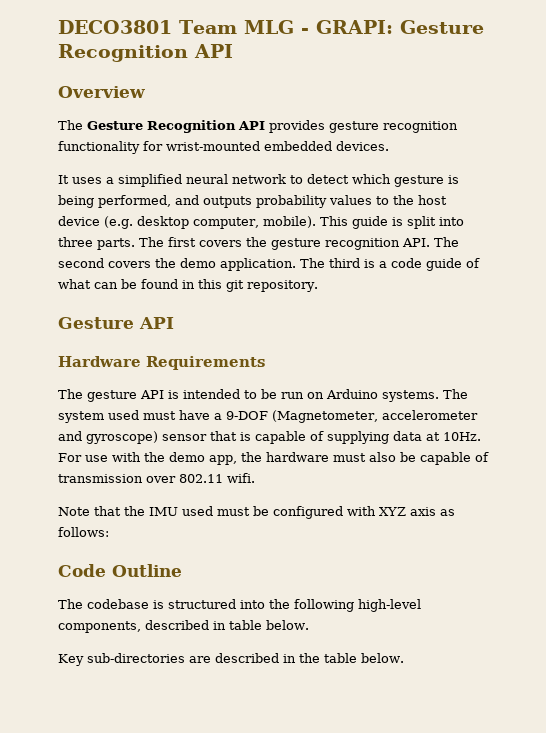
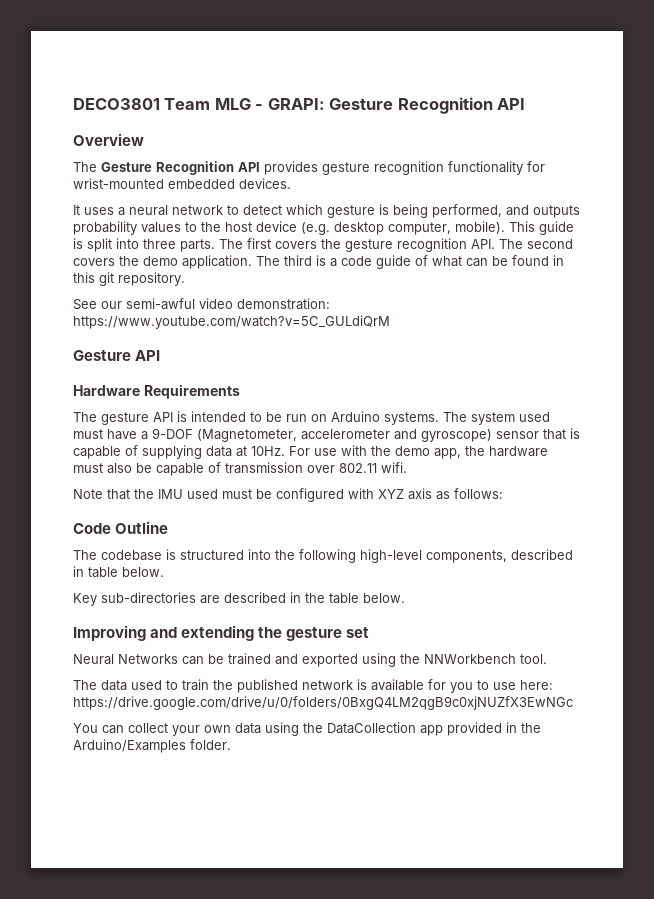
- It uses a simplified neural network to detect which gesture is being performed, and outputs probability values to the host device (e.g. desktop computer, mobile).
+ It uses a neural network to detect which gesture is being performed, and outputs probability values to the host device (e.g. desktop computer, mobile).
+ See our semi-awful video demonstration: https://www.youtube.com/watch?v=5C_GULdiQrM
+ Improving and extending the gesture set
+ Neural Networks can be trained and exported using the NNWorkbench tool.
+ The data used to train the published network is available for you to use here: https://drive.google.com/drive/u/0/folders/0BxgQ4LM2qgB9c0xjNUZfX3EwNGc
+ You can collect your own data using the DataCollection app provided in the Arduino/Examples folder.

